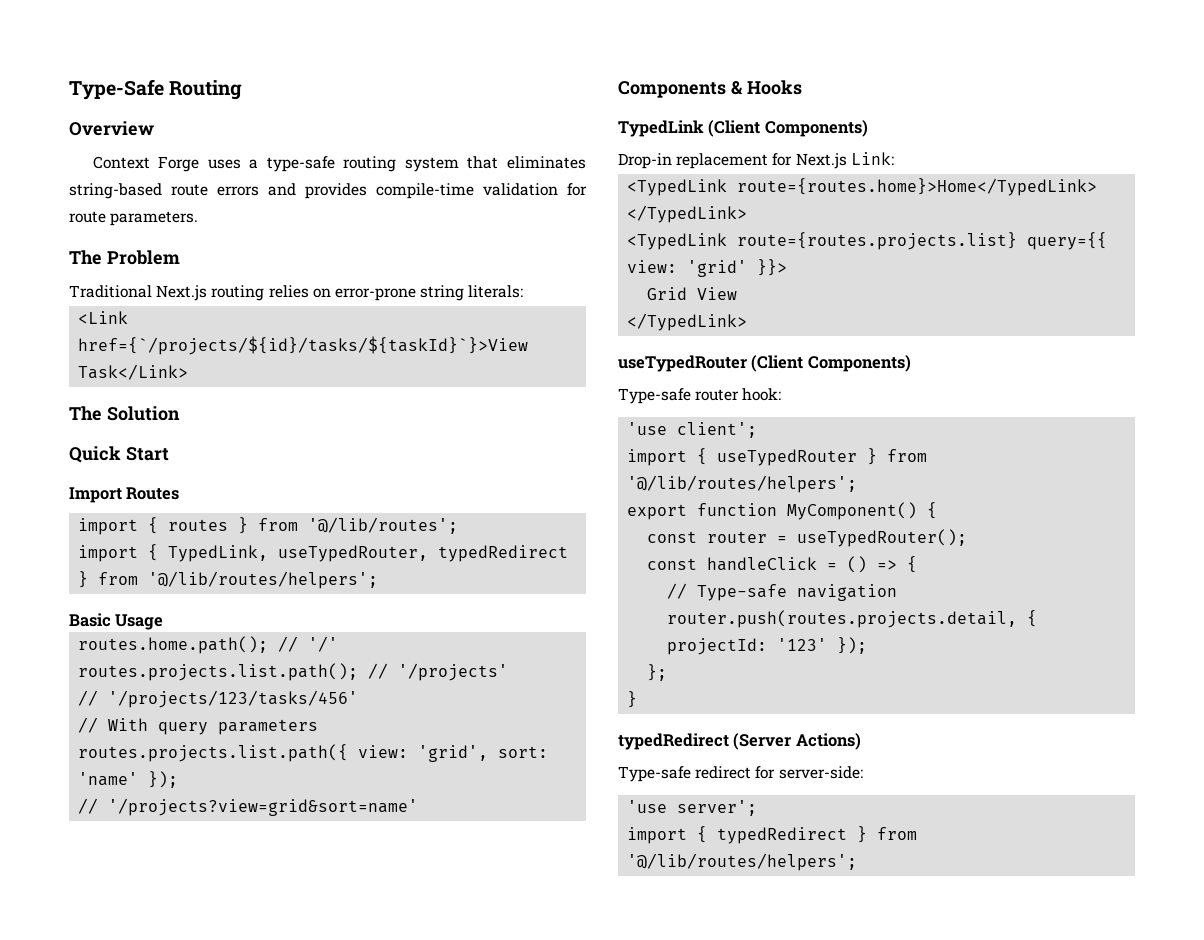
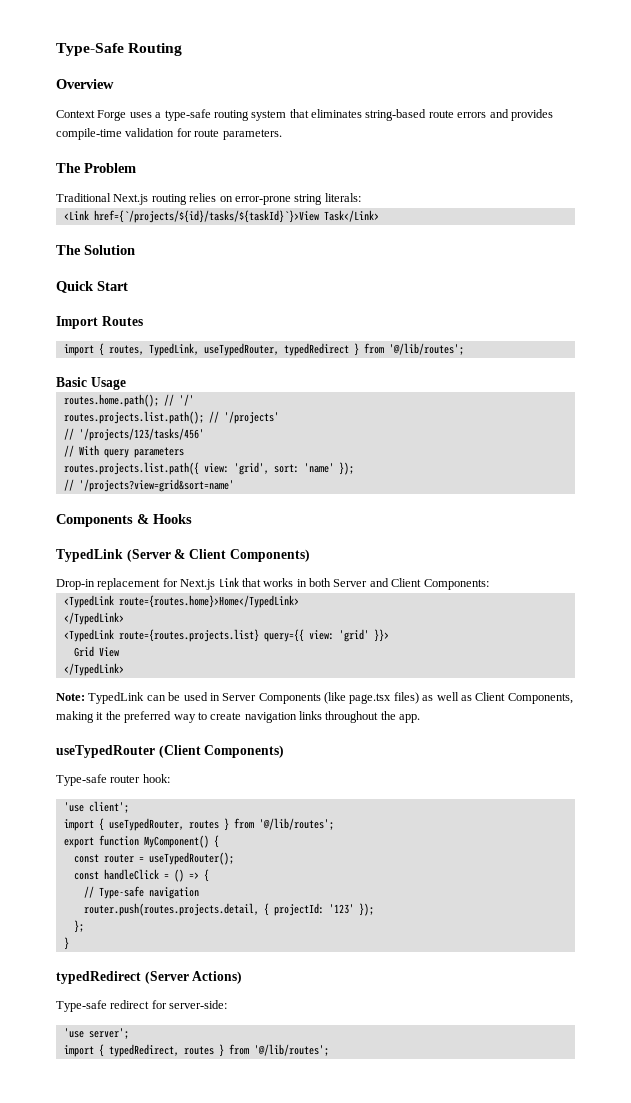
- import { routes } from '@/lib/routes';
- import { TypedLink, useTypedRouter, typedRedirect } from '@/lib/routes/helpers';
+ import { routes, TypedLink, useTypedRouter, typedRedirect } from '@/lib/routes';
- TypedLink (Client Components)
+ TypedLink (Server & Client Components)
- Drop-in replacement for Next.js Link:
+ Drop-in replacement for Next.js Link that works in both Server and Client Components:
+ Note: TypedLink can be used in Server Components (like page.tsx files) as well as Client Components, making it the preferred way to create navigation links throughout the app.
- import { useTypedRouter } from '@/lib/routes/helpers';
+ import { useTypedRouter, routes } from '@/lib/routes';
- import { typedRedirect } from '@/lib/routes/helpers';
+ import { typedRedirect, routes } from '@/lib/routes';

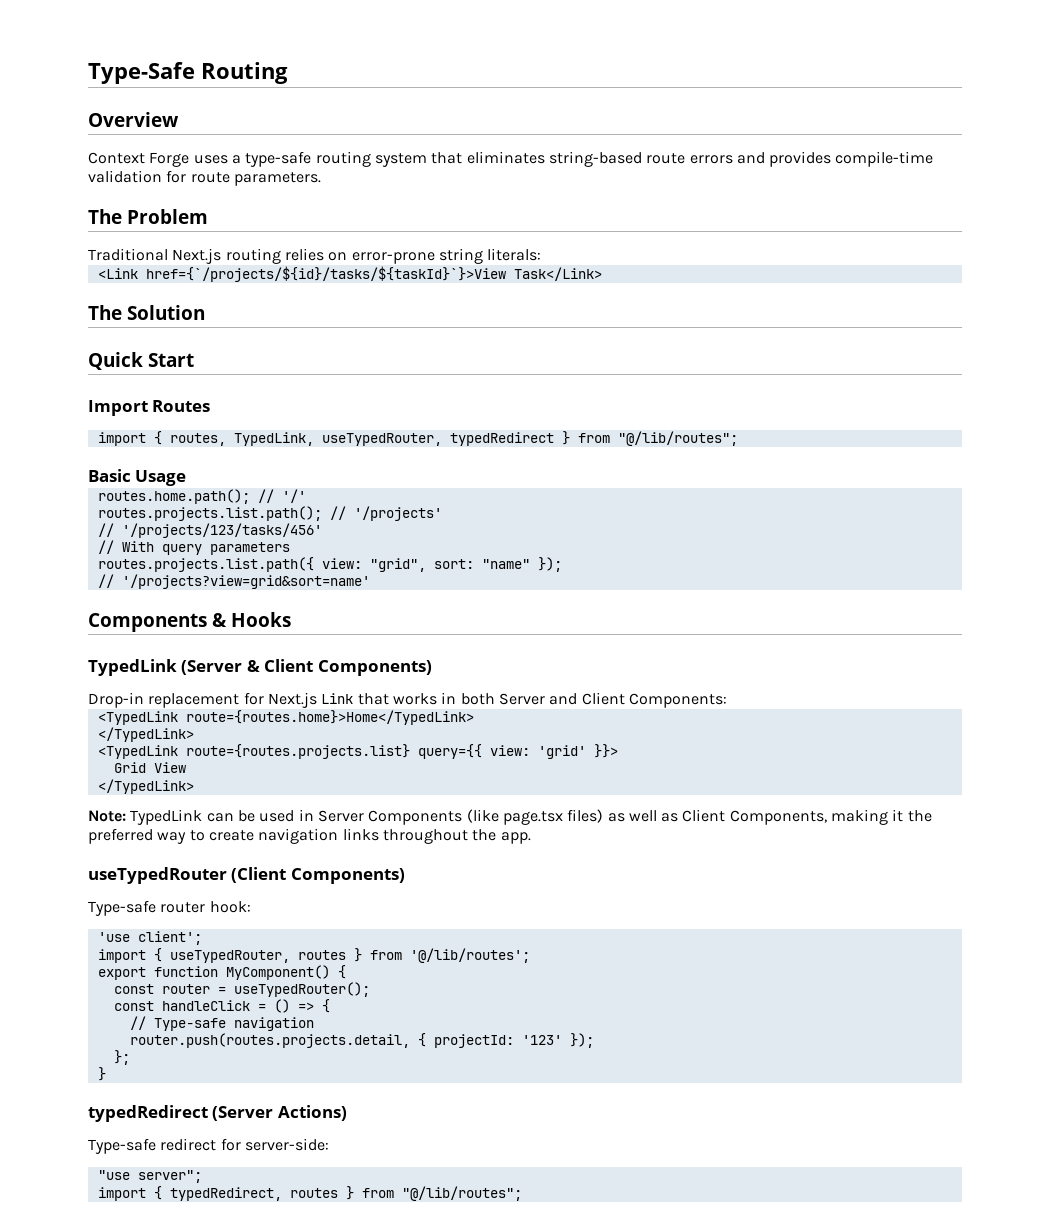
- import { routes, TypedLink, useTypedRouter, typedRedirect } from '@/lib/routes';
+ import { routes, TypedLink, useTypedRouter, typedRedirect } from "@/lib/routes";
- routes.projects.list.path({ view: 'grid', sort: 'name' });
+ routes.projects.list.path({ view: "grid", sort: "name" });
- 'use server';
+ "use server";
- import { typedRedirect, routes } from '@/lib/routes';
+ import { typedRedirect, routes } from "@/lib/routes";

